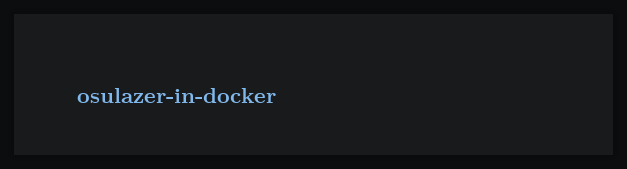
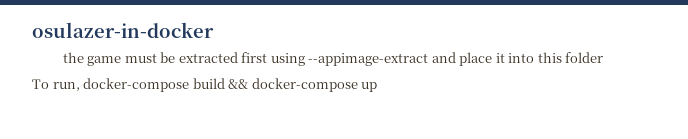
+ the game must be extracted first using --appimage-extract and place it into this folder
+ To run, docker-compose build && docker-compose up

